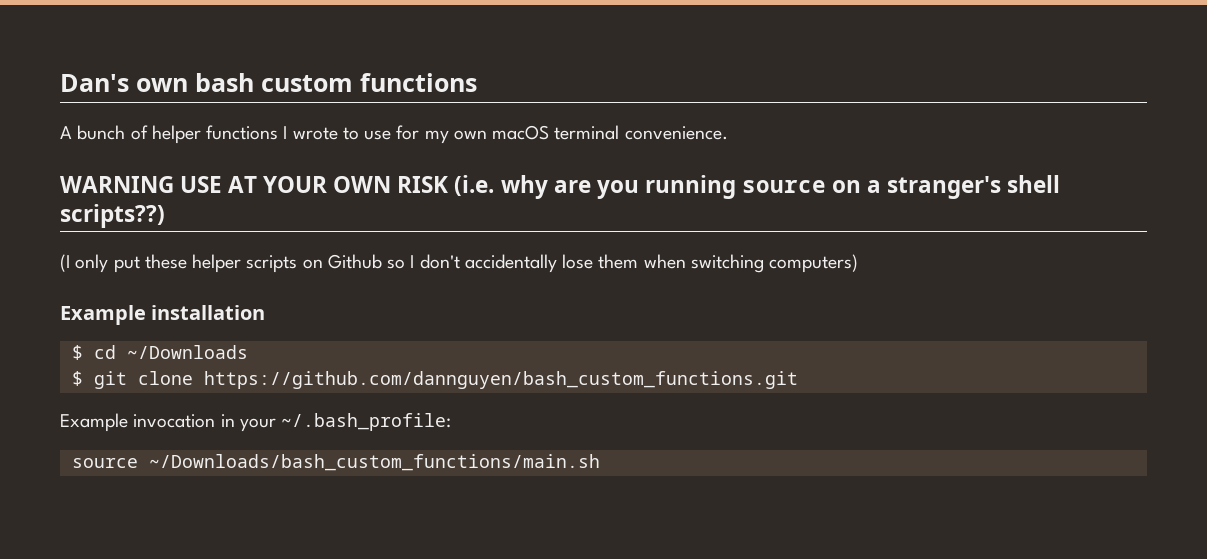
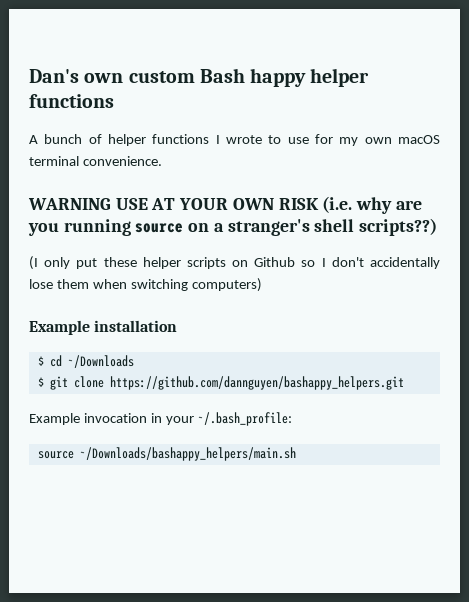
- Dan's own bash custom functions
+ Dan's own custom Bash happy helper functions
- $ git clone https://github.com/dannguyen/bash_custom_functions.git
+ $ git clone https://github.com/dannguyen/bashappy_helpers.git
- source ~/Downloads/bash_custom_functions/main.sh
+ source ~/Downloads/bashappy_helpers/main.sh

